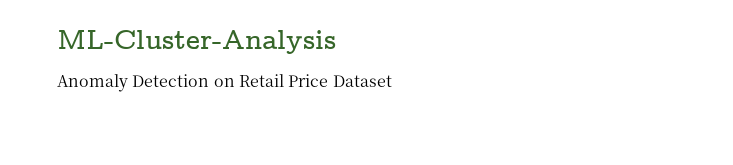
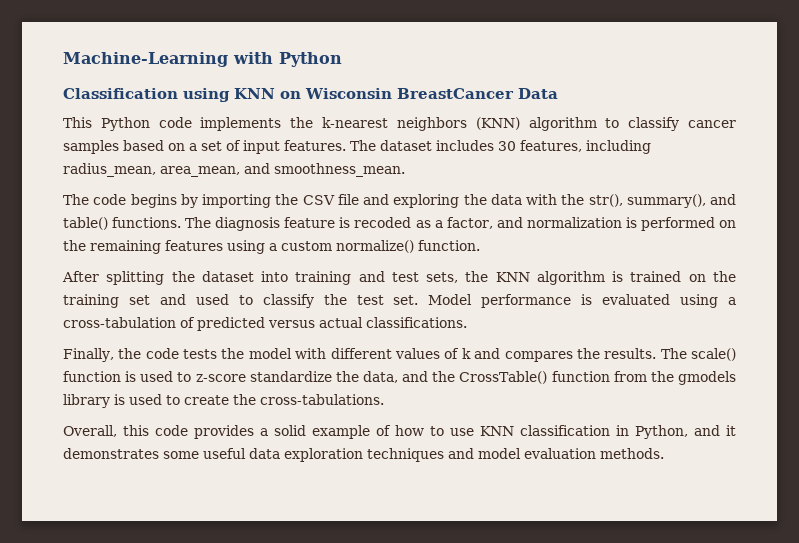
- ML-Cluster-Analysis
- Anomaly Detection on Retail Price Dataset
+ Machine-Learning with Python
+ Classification using KNN on Wisconsin BreastCancer Data
+ This Python code implements the k-nearest neighbors (KNN) algorithm to classify cancer samples based on a set of input features. The dataset includes 30 features, including radius_mean, area_mean, and smoothness_mean.
+ The code begins by importing the CSV file and exploring the data with the str(), summary(), and table() functions. The diagnosis feature is recoded as a factor, and normalization is performed on the remaining features using a custom normalize() function.
+ After splitting the dataset into training and test sets, the KNN algorithm is trained on the training set and used to classify the test set. Model performance is evaluated using a cross-tabulation of predicted versus actual classifications.
+ Finally, the code tests the model with different values of k and compares the results. The scale() function is used to z-score standardize the data, and the CrossTable() function from the gmodels library is used to create the cross-tabulations.
+ Overall, this code provides a solid example of how to use KNN classification in Python, and it demonstrates some useful data exploration techniques and model evaluation methods.

